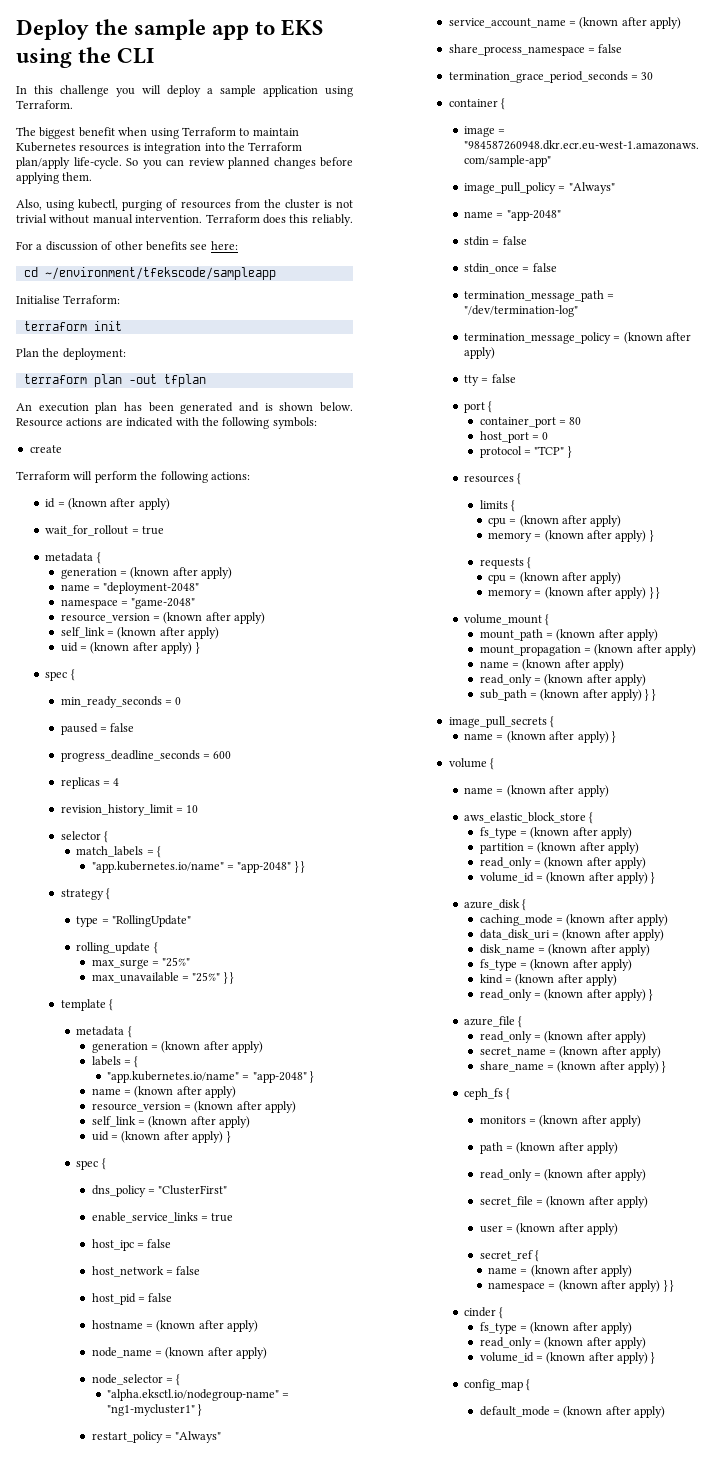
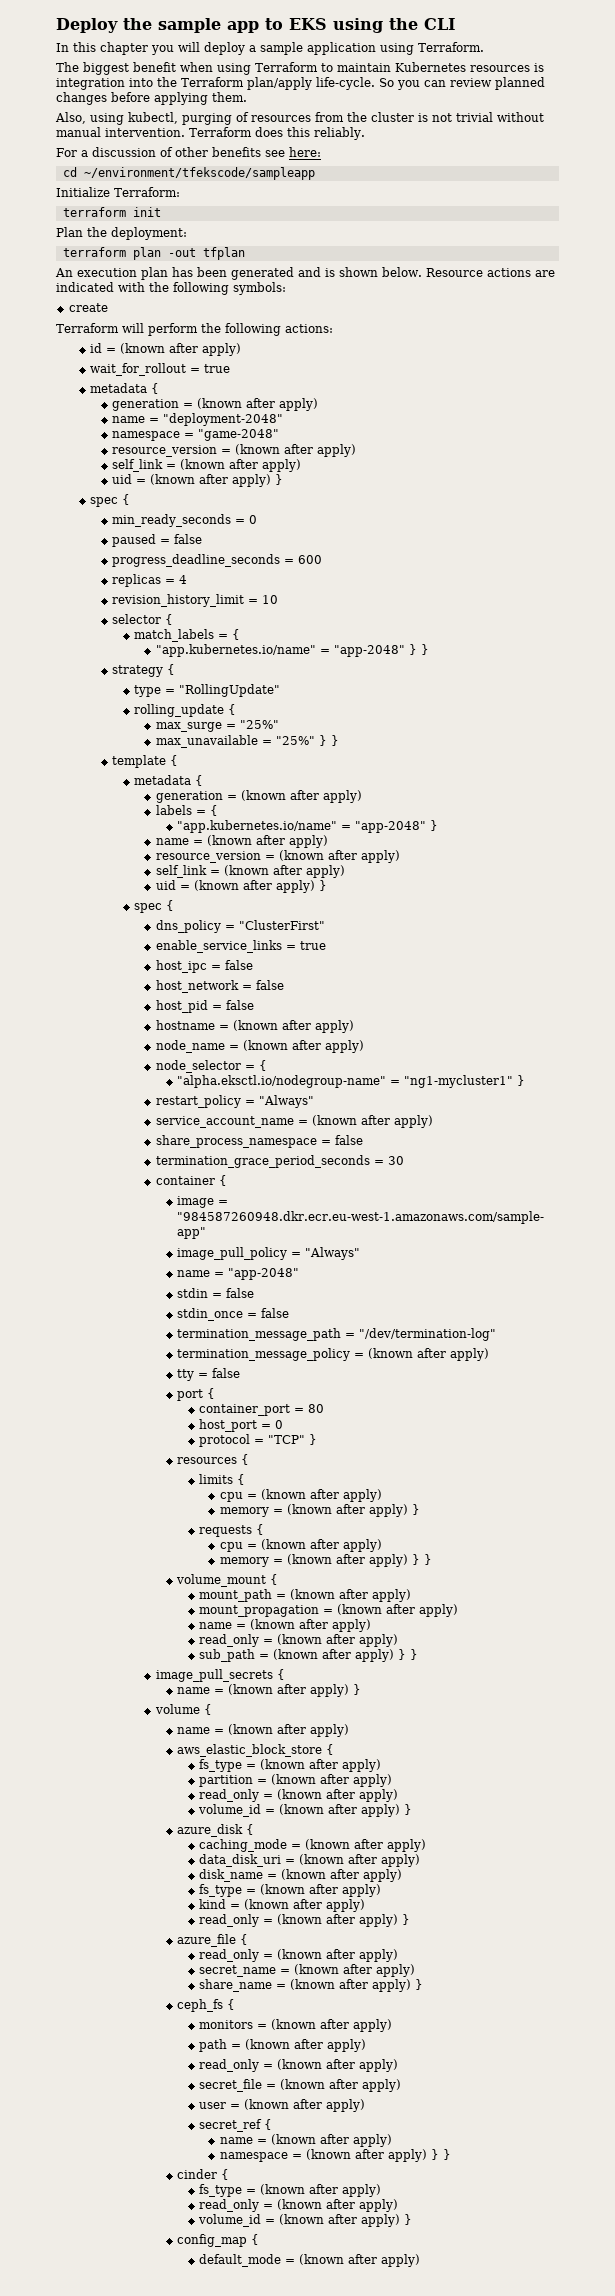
- In this challenge you will deploy a sample application using Terraform.
+ In this chapter you will deploy a sample application using Terraform.
- Initialise Terraform:
+ Initialize Terraform:

